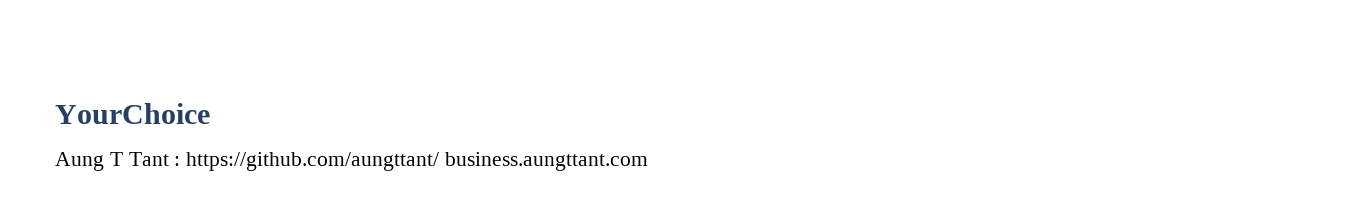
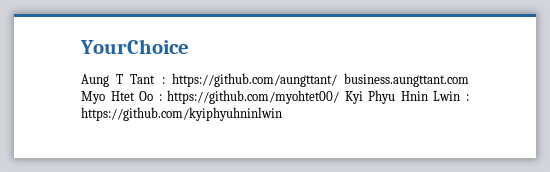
- Aung T Tant : https://github.com/aungttant/ business.aungttant.com
+ Aung T Tant : https://github.com/aungttant/ business.aungttant.com Myo Htet Oo : https://github.com/myohtet00/ Kyi Phyu Hnin Lwin : https://github.com/kyiphyuhninlwin

